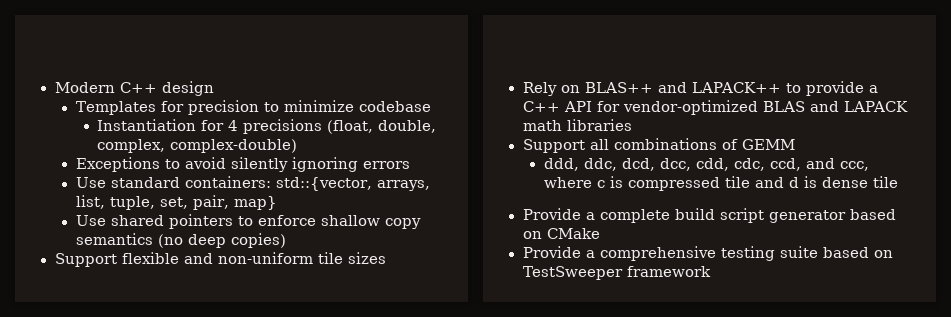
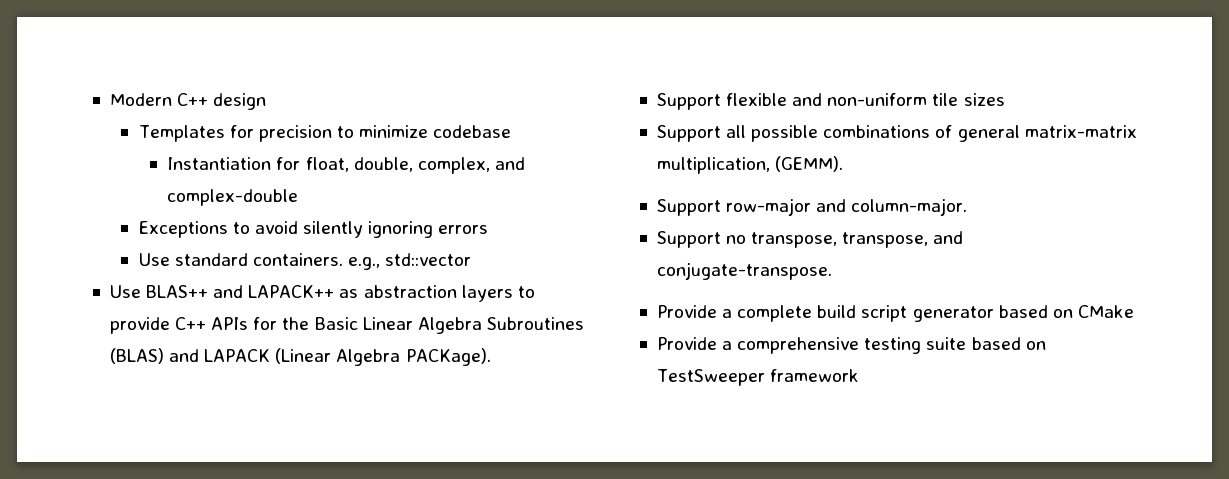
- Instantiation for 4 precisions (float, double, complex, complex-double)
+ Instantiation for float, double, complex, and complex-double
- Use standard containers: std::{vector, arrays, list, tuple, set, pair, map}
- Use shared pointers to enforce shallow copy semantics (no deep copies)
+ Use standard containers. e.g., std::vector
+ Use BLAS++ and LAPACK++ as abstraction layers to provide C++ APIs for the Basic Linear Algebra Subroutines (BLAS) and LAPACK (Linear Algebra PACKage).
- Rely on BLAS++ and LAPACK++ to provide a C++ API for vendor-optimized BLAS and LAPACK math libraries
- Support all combinations of GEMM
- ddd, ddc, dcd, dcc, cdd, cdc, ccd, and ccc, where c is compressed tile and d is dense tile
+ Support all possible combinations of general matrix-matrix multiplication, (GEMM).
+ Support row-major and column-major.
+ Support no transpose, transpose, and conjugate-transpose.

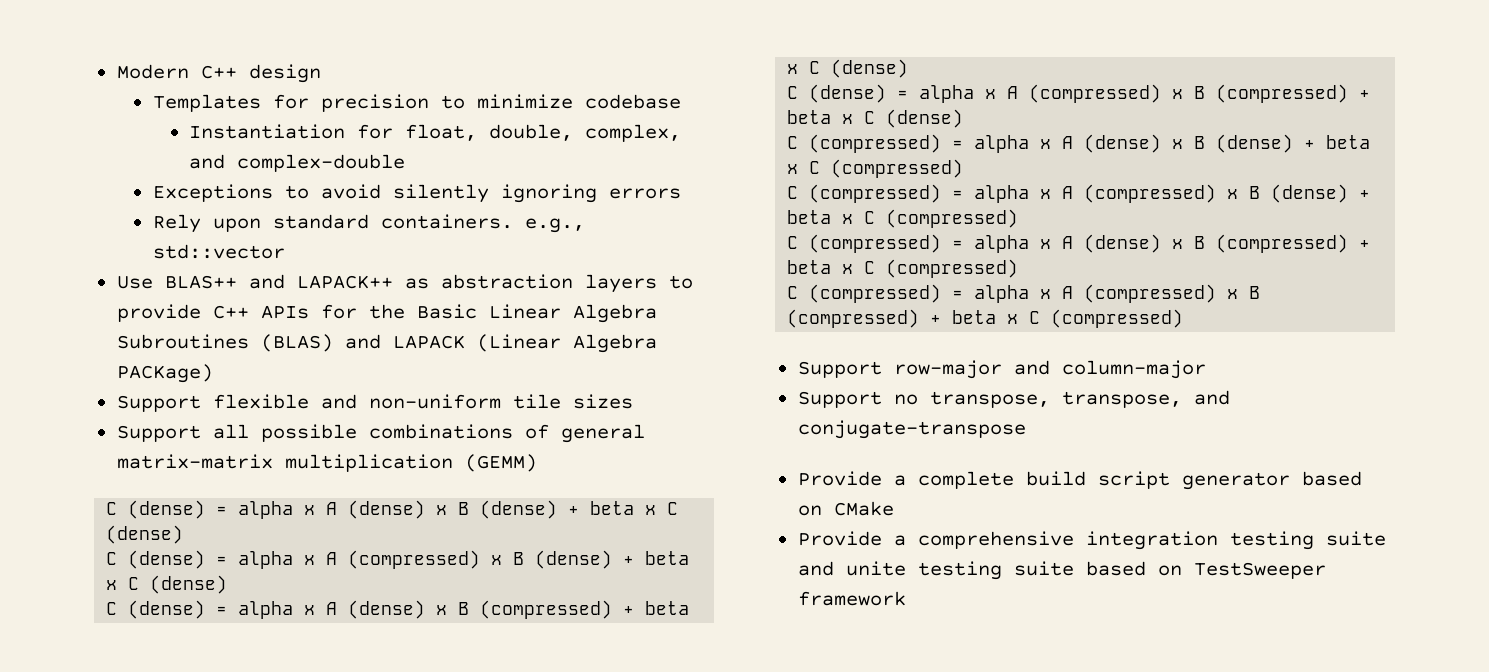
- Use standard containers. e.g., std::vector
+ Rely upon standard containers. e.g., std::vector
- Use BLAS++ and LAPACK++ as abstraction layers to provide C++ APIs for the Basic Linear Algebra Subroutines (BLAS) and LAPACK (Linear Algebra PACKage).
+ Use BLAS++ and LAPACK++ as abstraction layers to provide C++ APIs for the Basic Linear Algebra Subroutines (BLAS) and LAPACK (Linear Algebra PACKage)
- Support all possible combinations of general matrix-matrix multiplication, (GEMM).
+ Support all possible combinations of general matrix-matrix multiplication (GEMM)
+ C (dense) = alpha x A (dense) x B (dense) + beta x C (dense)
+ C (dense) = alpha x A (compressed) x B (dense) + beta x C (dense)
+ C (dense) = alpha x A (dense) x B (compressed) + beta x C (dense)
+ C (dense) = alpha x A (compressed) x B (compressed) + beta x C (dense)
+ C (compressed) = alpha x A (dense) x B (dense) + beta x C (compressed)
+ C (compressed) = alpha x A (compressed) x B (dense) + beta x C (compressed)
+ C (compressed) = alpha x A (dense) x B (compressed) + beta x C (compressed)
+ C (compressed) = alpha x A (compressed) x B (compressed) + beta x C (compressed)
- Support row-major and column-major.
+ Support row-major and column-major
- Support no transpose, transpose, and conjugate-transpose.
+ Support no transpose, transpose, and conjugate-transpose
- Provide a comprehensive testing suite based on TestSweeper framework
+ Provide a comprehensive integration testing suite and unite testing suite based on TestSweeper framework

